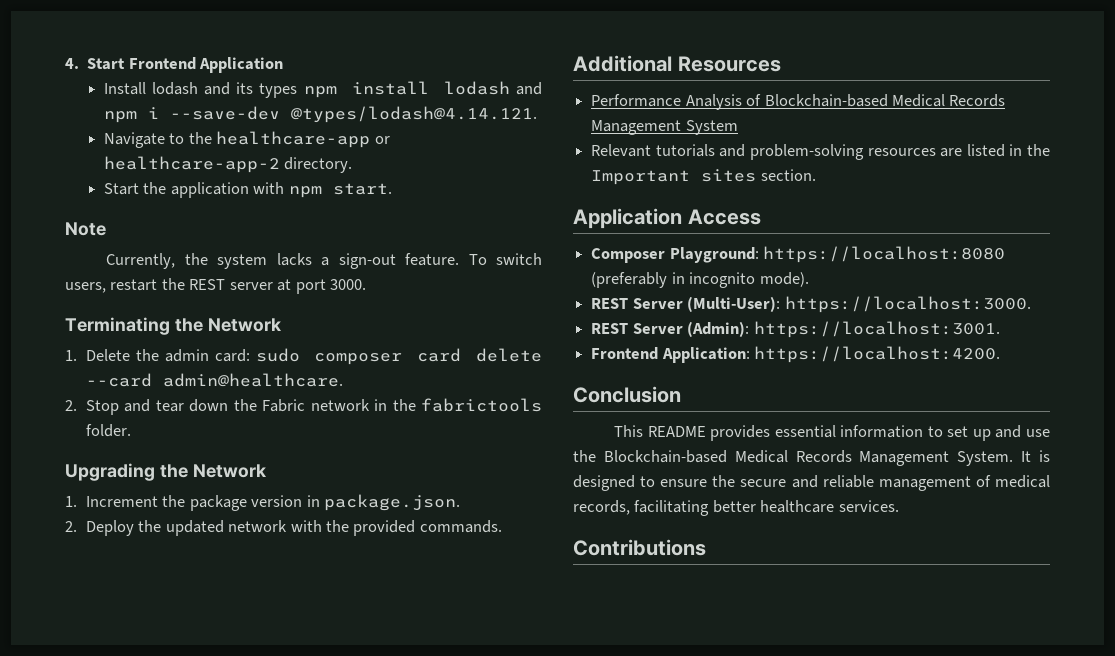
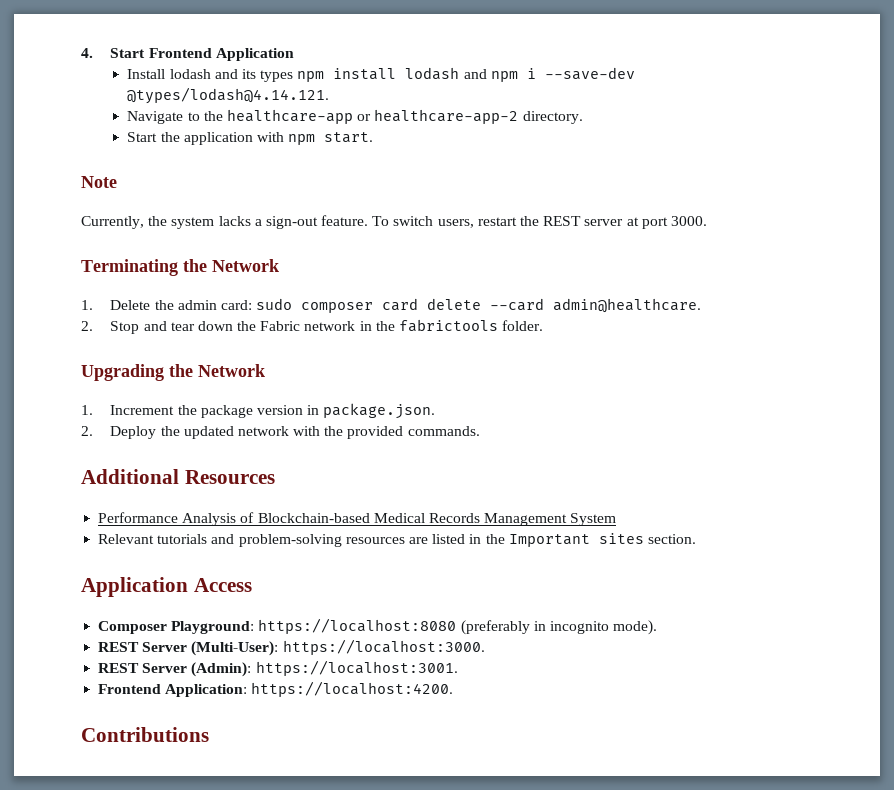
- Conclusion
- This README provides essential information to set up and use the Blockchain-based Medical Records Management System. It is designed to ensure the secure and reliable management of medical records, facilitating better healthcare services.

